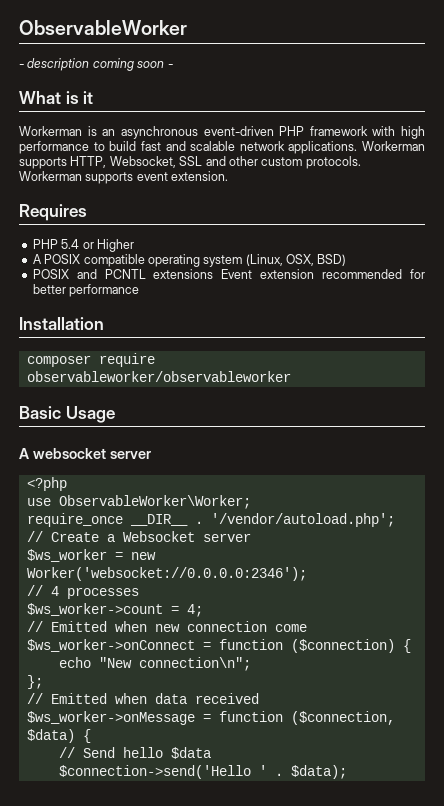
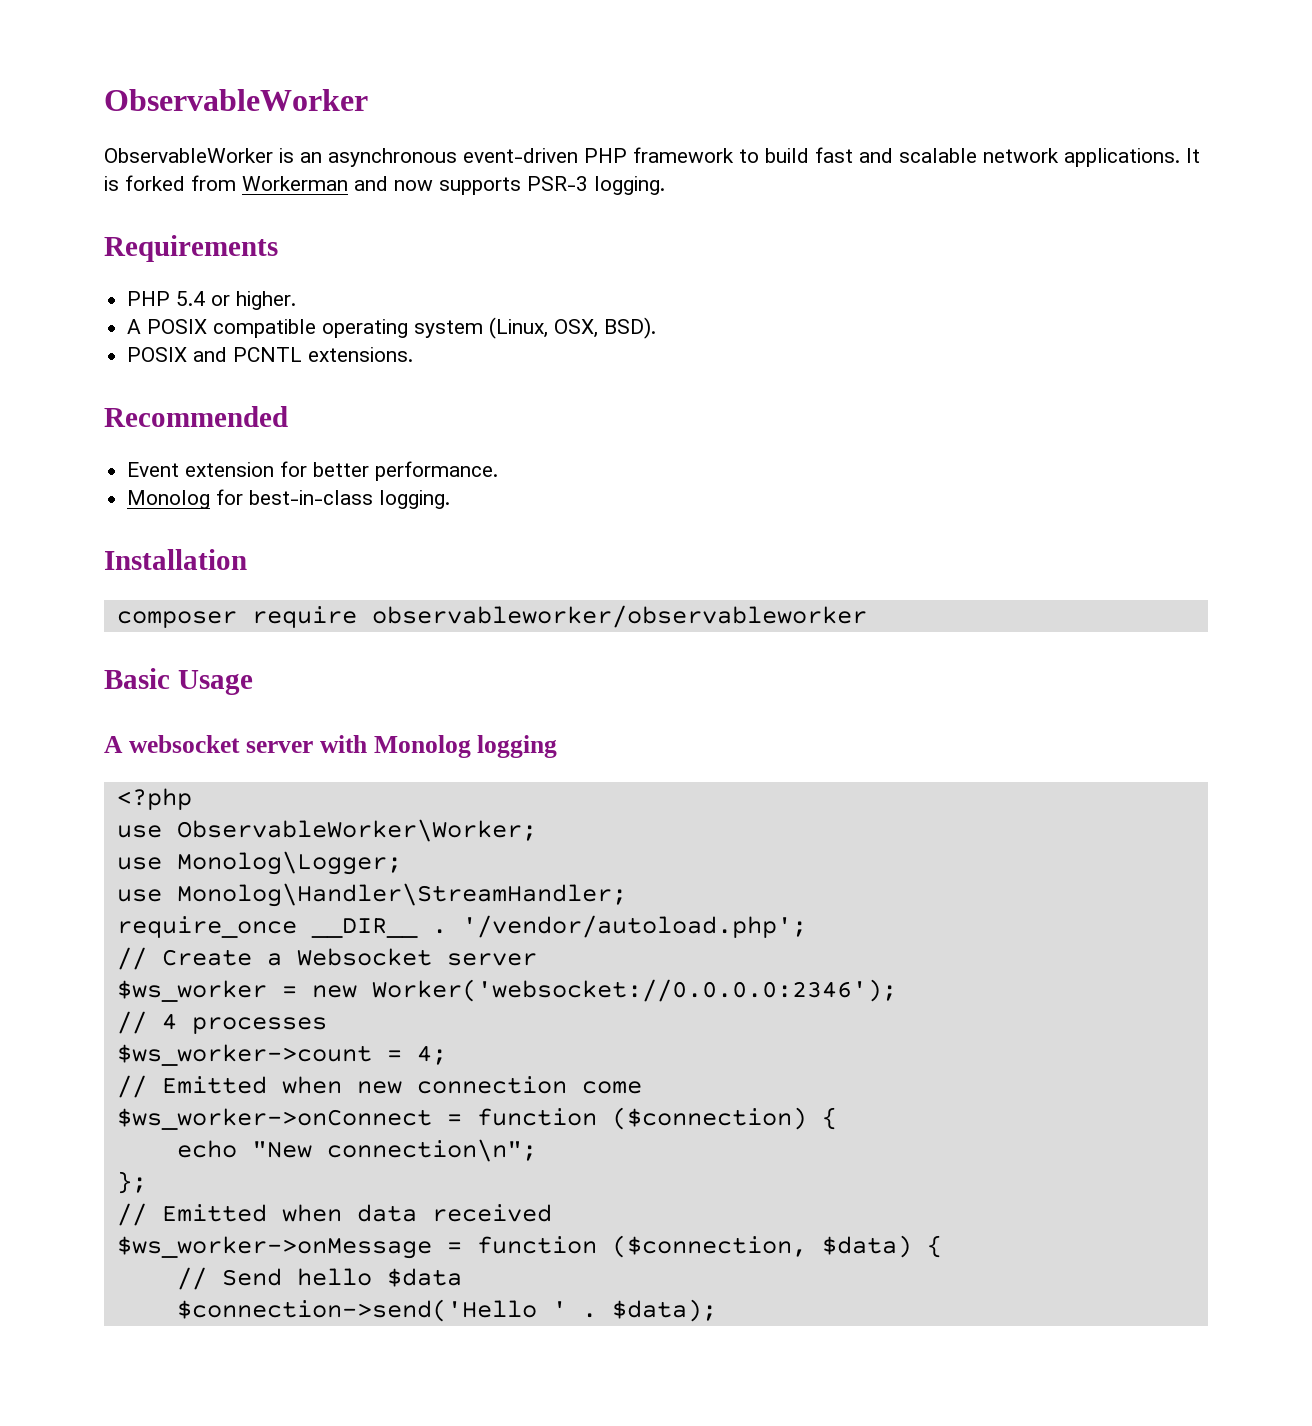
- - description coming soon -
- What is it
- Workerman is an asynchronous event-driven PHP framework with high performance to build fast and scalable network applications.
+ ObservableWorker is an asynchronous event-driven PHP framework to build fast and scalable network applications.
- Workerman supports HTTP, Websocket, SSL and other custom protocols. Workerman supports event extension.
- Requires
+ It is forked from Workerman and now supports PSR-3 logging.
+ Requirements
- PHP 5.4 or Higher
+ PHP 5.4 or higher.
- A POSIX compatible operating system (Linux, OSX, BSD)
+ A POSIX compatible operating system (Linux, OSX, BSD).
- POSIX and PCNTL extensions Event extension recommended for better performance
+ POSIX and PCNTL extensions.
+ Recommended
+ Event extension for better performance.
+ Monolog for best-in-class logging.
- A websocket server
+ A websocket server with Monolog logging
+ use Monolog\Logger;
+ use Monolog\Handler\StreamHandler;

